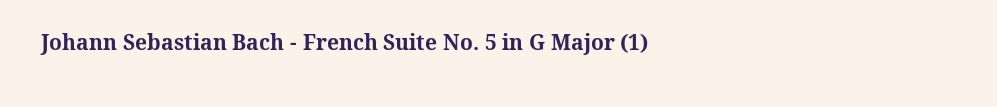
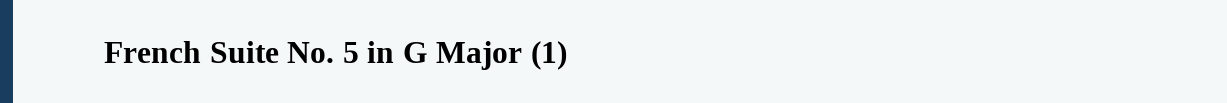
- Johann Sebastian Bach - French Suite No. 5 in G Major (1)
+ French Suite No. 5 in G Major (1)

